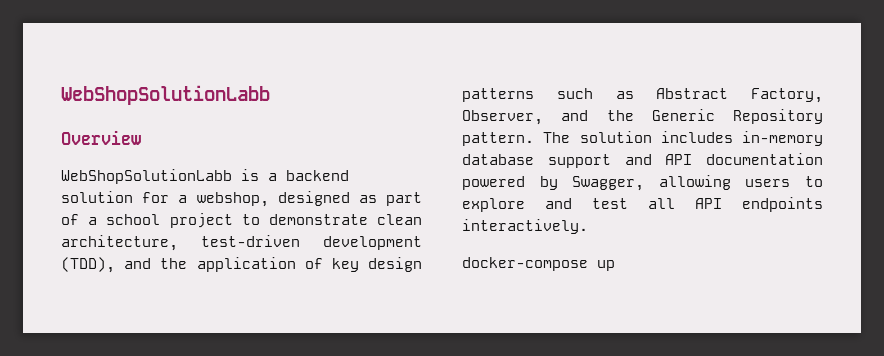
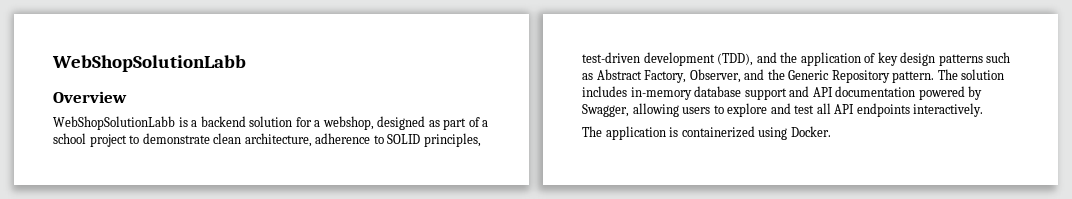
- WebShopSolutionLabb is a backend solution for a webshop, designed as part of a school project to demonstrate clean architecture, test-driven development (TDD), and the application of key design patterns such as Abstract Factory, Observer, and the Generic Repository pattern.
+ WebShopSolutionLabb is a backend solution for a webshop, designed as part of a school project to demonstrate clean architecture, adherence to SOLID principles, test-driven development (TDD), and the application of key design patterns such as Abstract Factory, Observer, and the Generic Repository pattern.
- docker-compose up
+ The application is containerized using Docker.

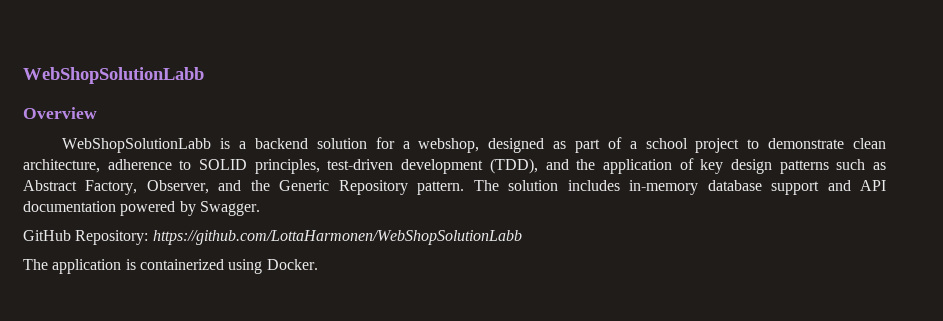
- The solution includes in-memory database support and API documentation powered by Swagger, allowing users to explore and test all API endpoints interactively.
+ The solution includes in-memory database support and API documentation powered by Swagger.
+ GitHub Repository: https://github.com/LottaHarmonen/WebShopSolutionLabb

